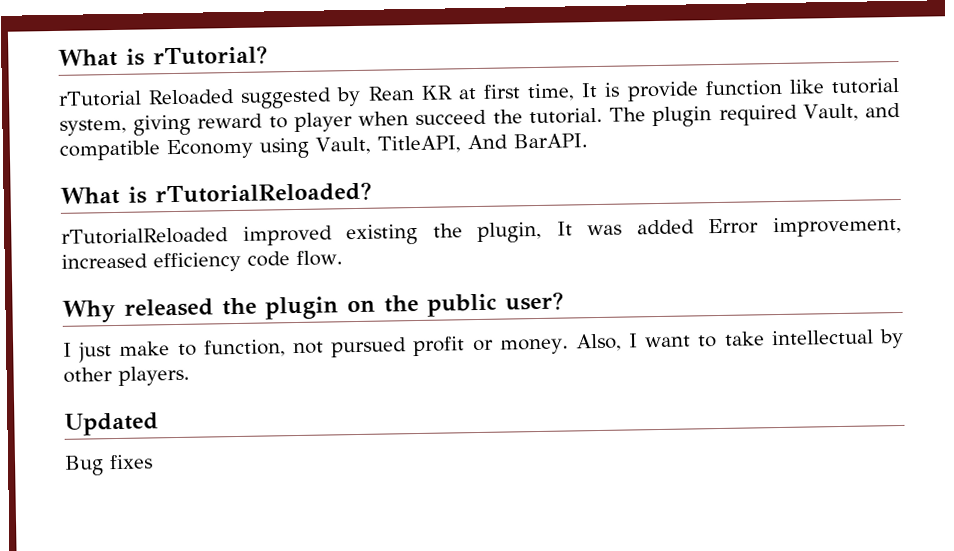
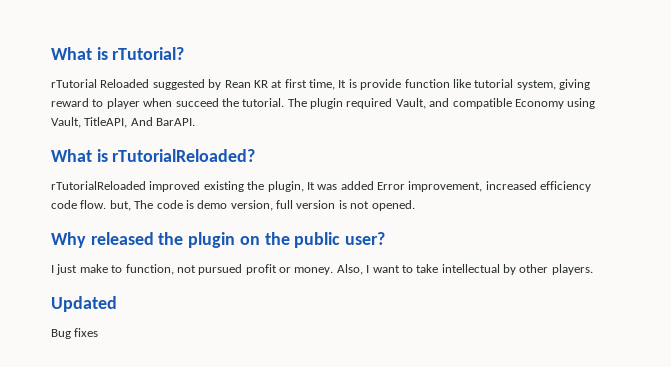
- rTutorialReloaded improved existing the plugin, It was added Error improvement, increased efficiency code flow.
+ rTutorialReloaded improved existing the plugin, It was added Error improvement, increased efficiency code flow. but, The code is demo version, full version is not opened.

